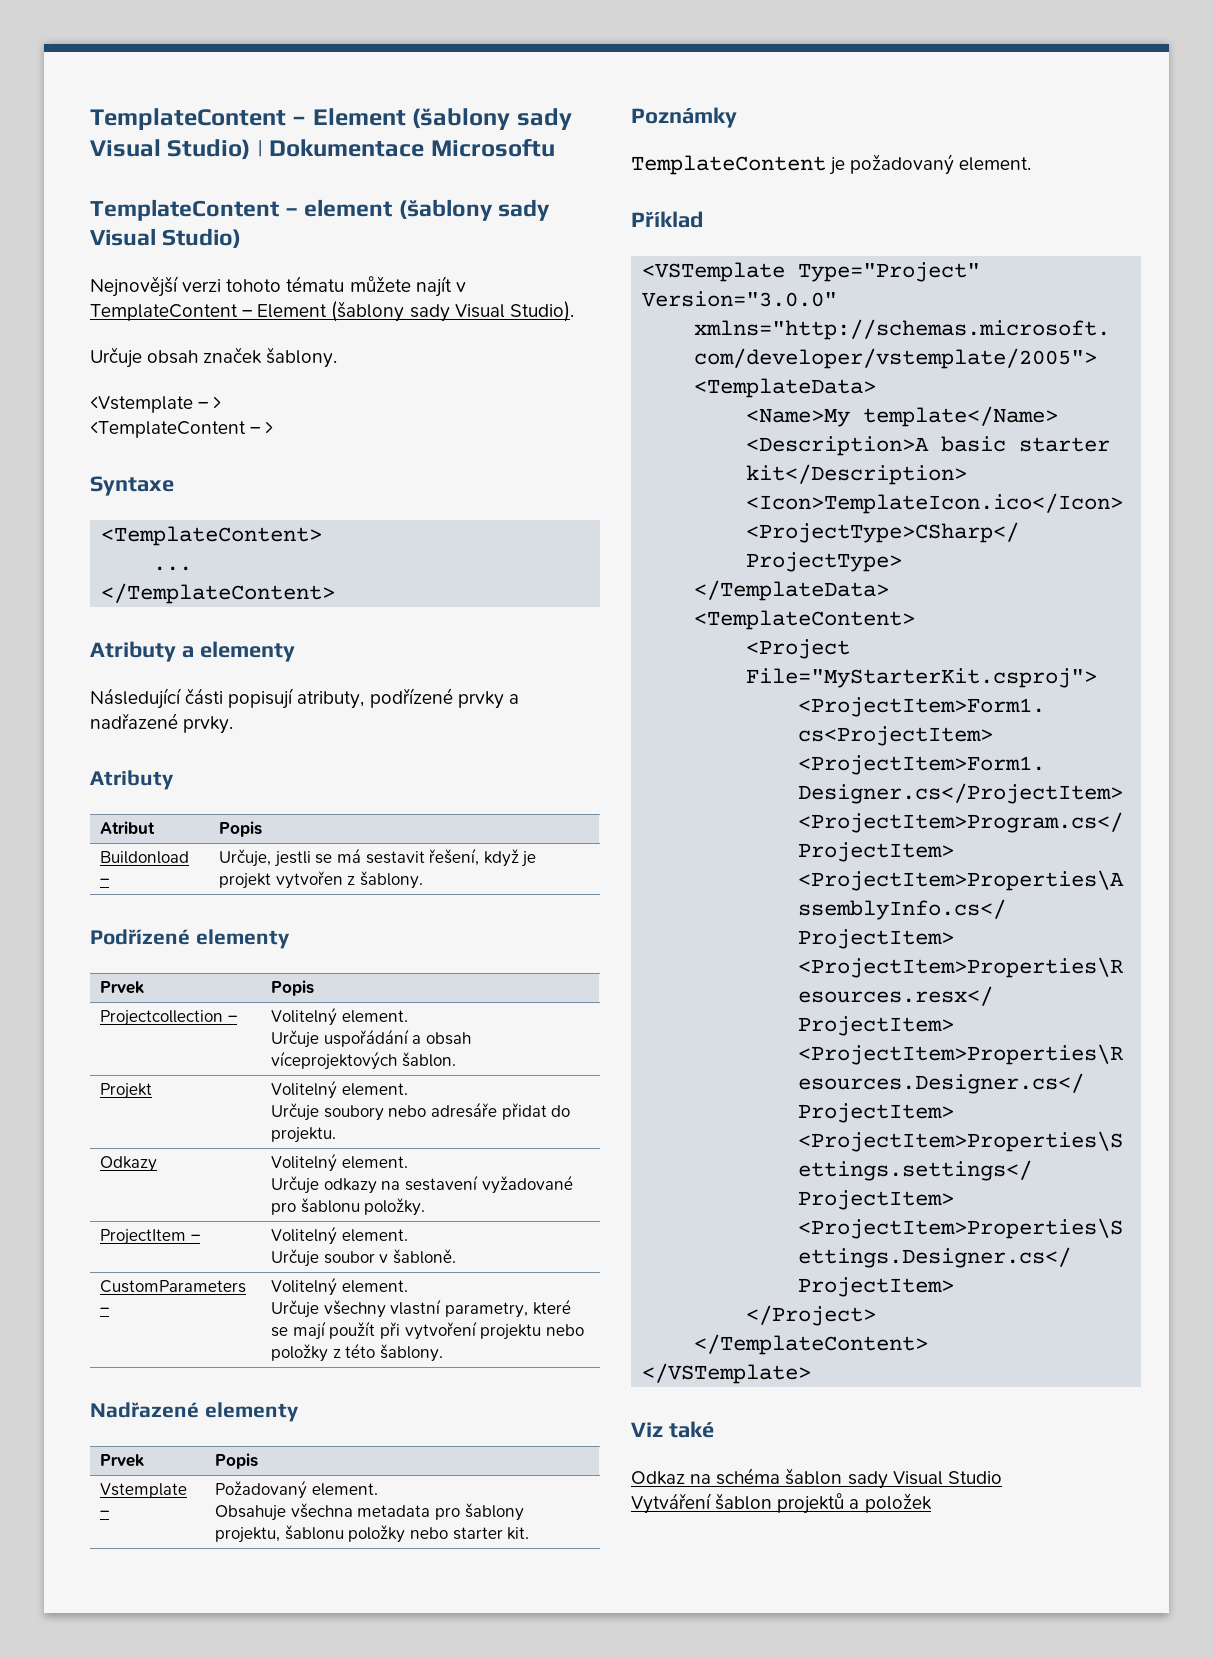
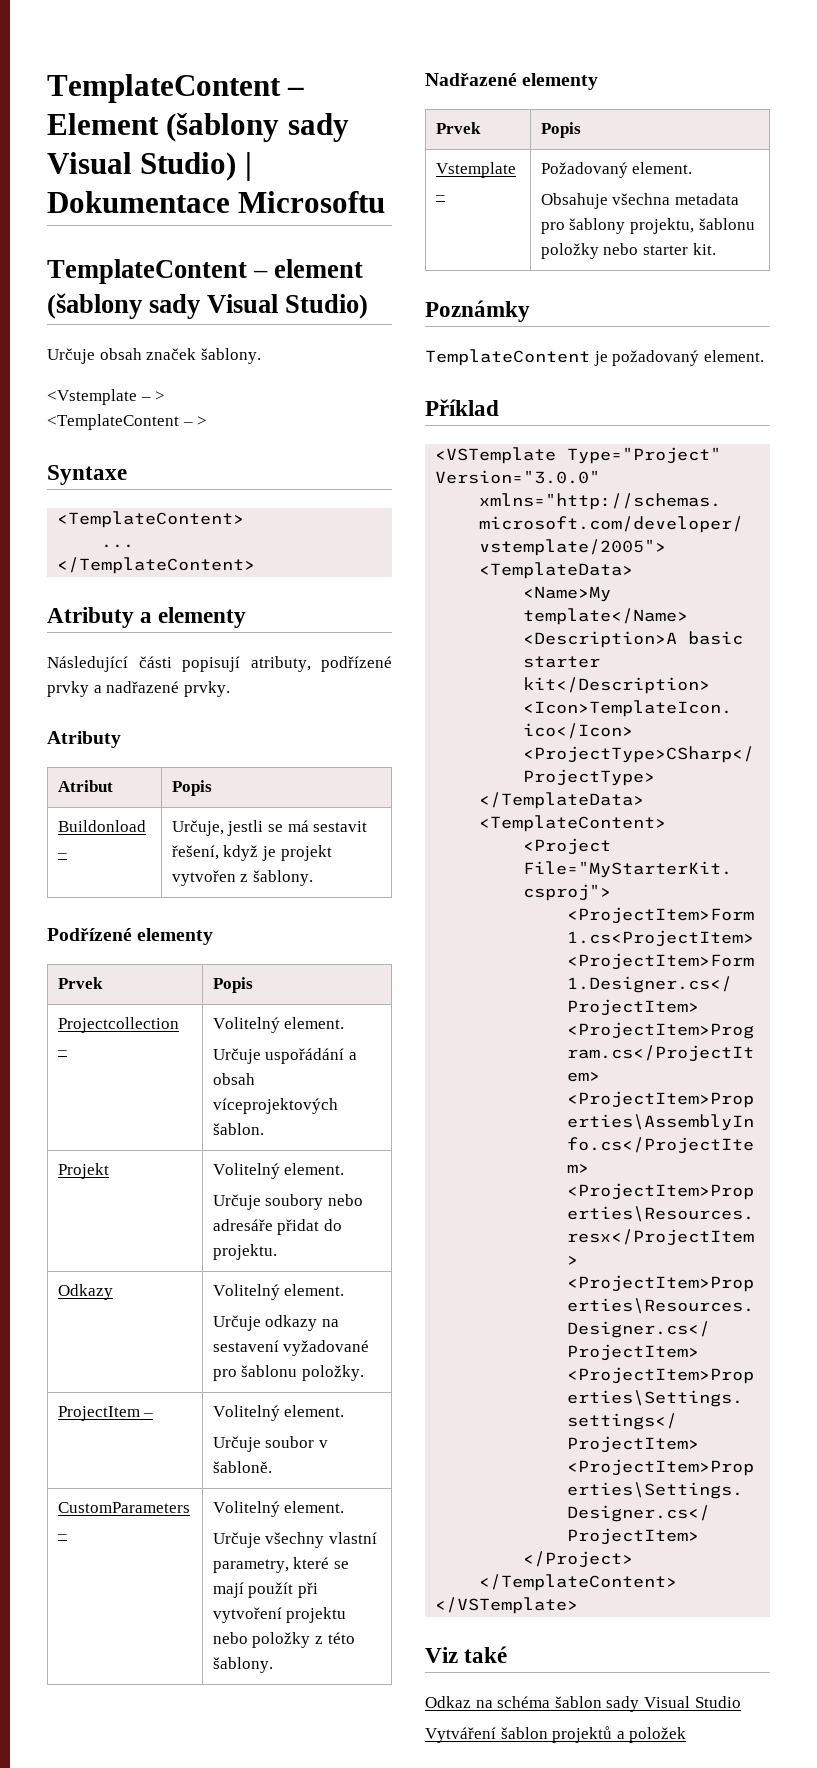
- Nejnovější verzi tohoto tématu můžete najít v TemplateContent – Element (šablony sady Visual Studio).

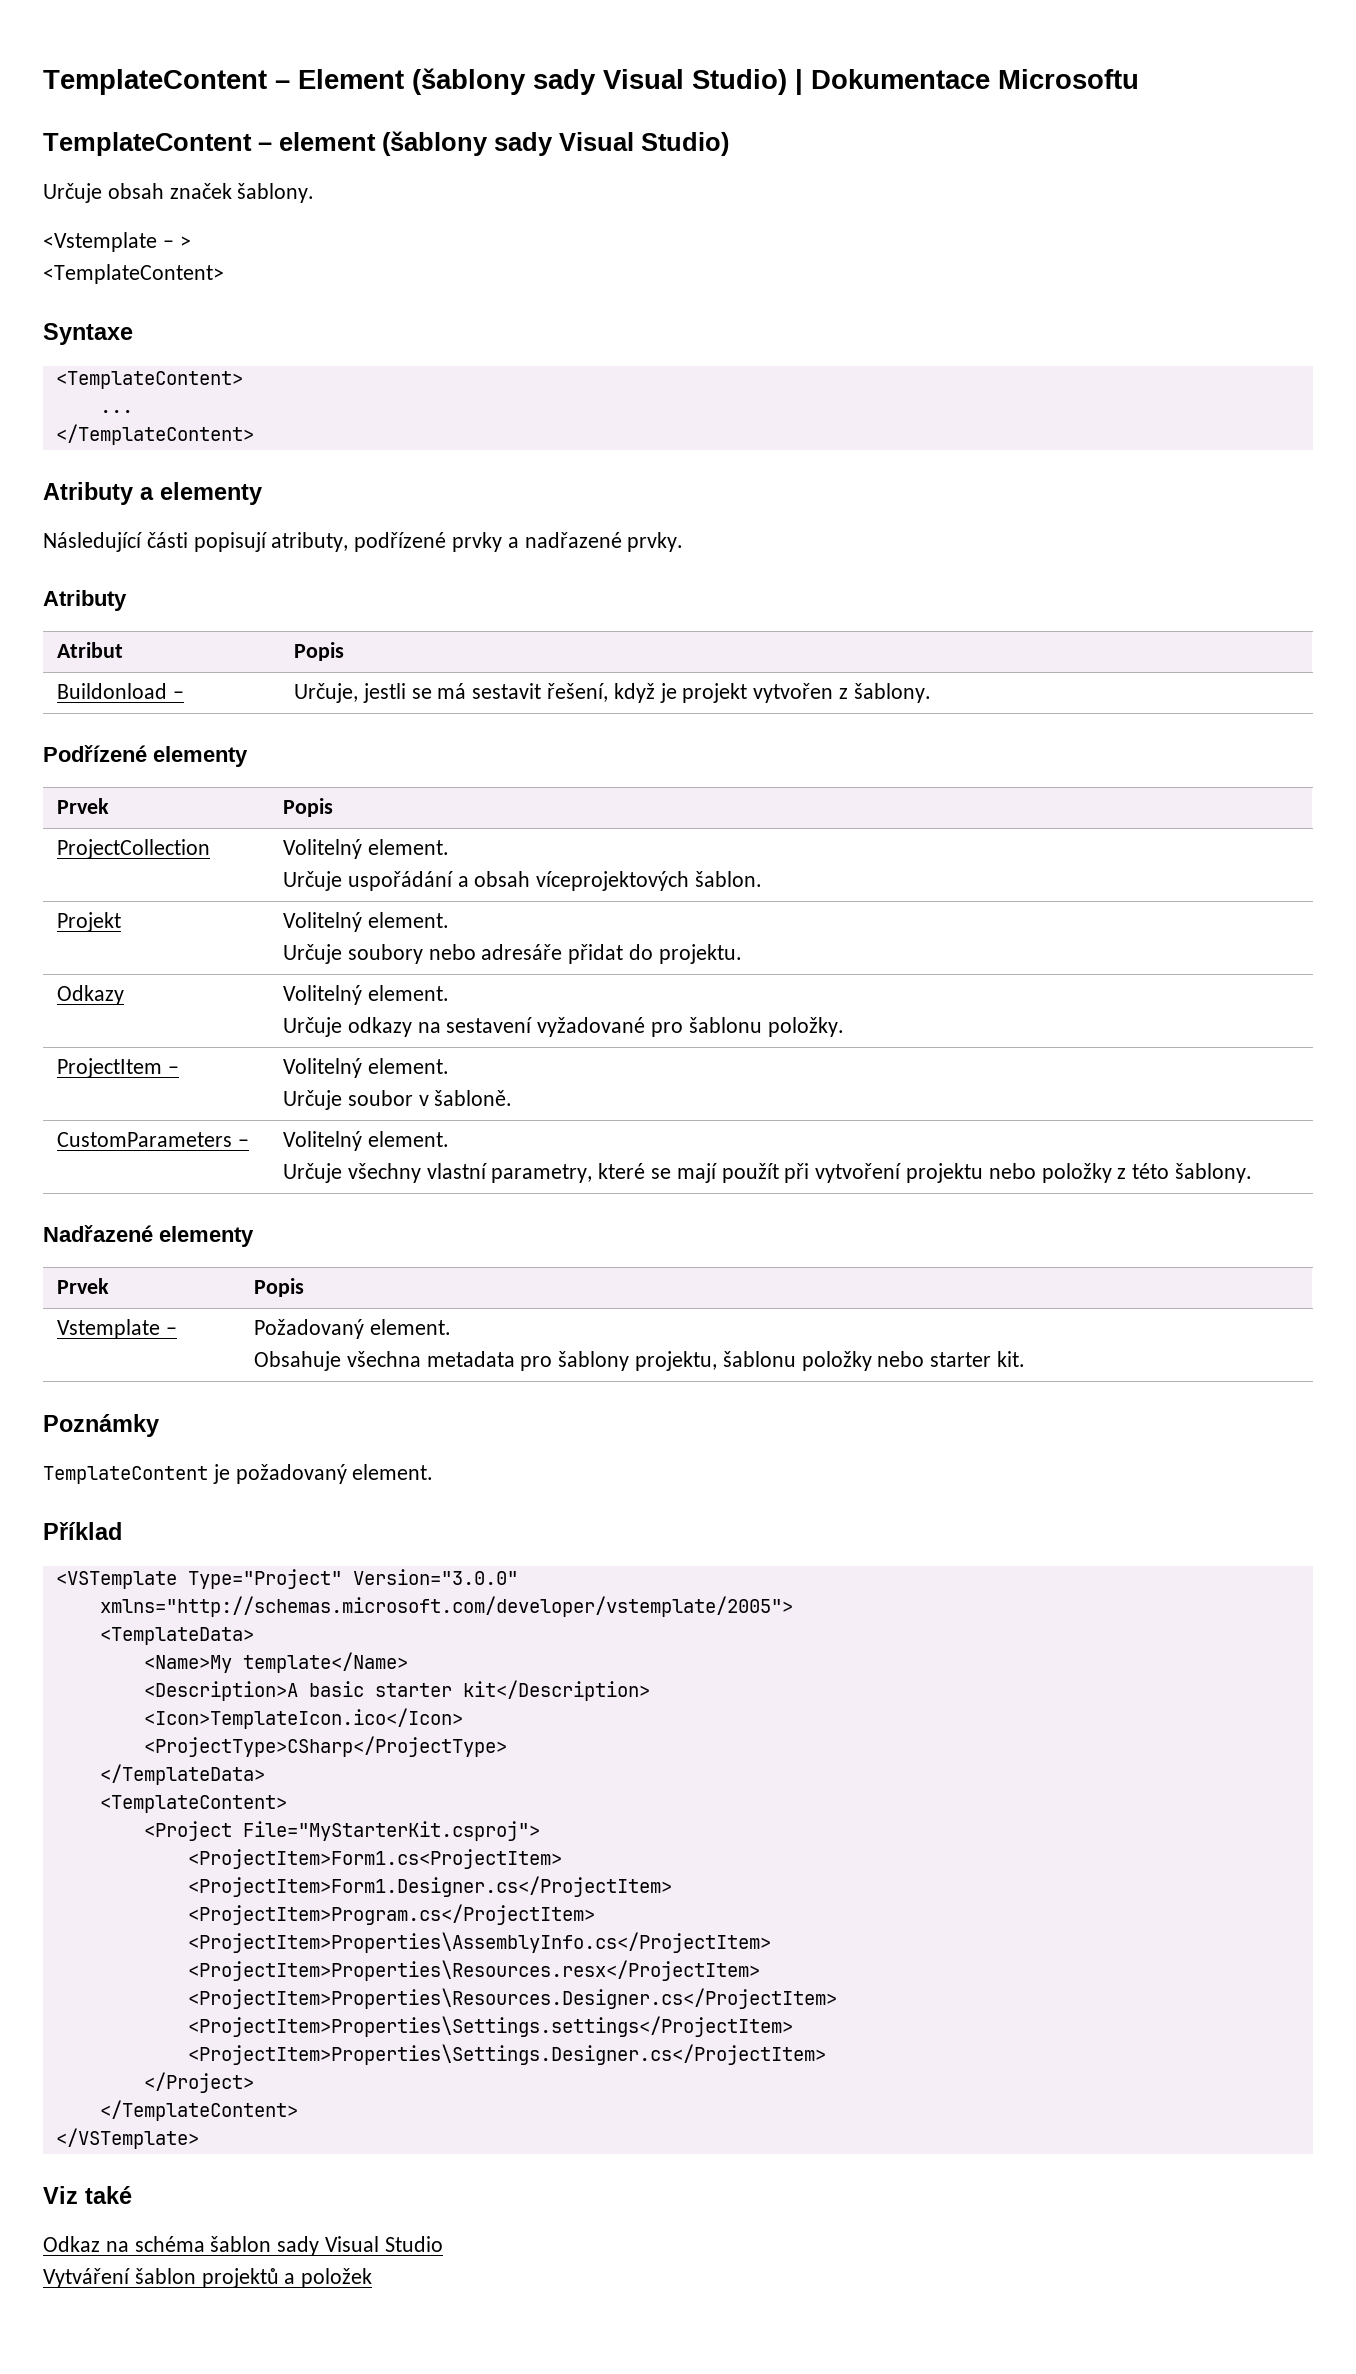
  <Vstemplate – >
- <TemplateContent – >
+ <TemplateContent>
- Projectcollection – | Volitelný element.
+ ProjectCollection | Volitelný element.

